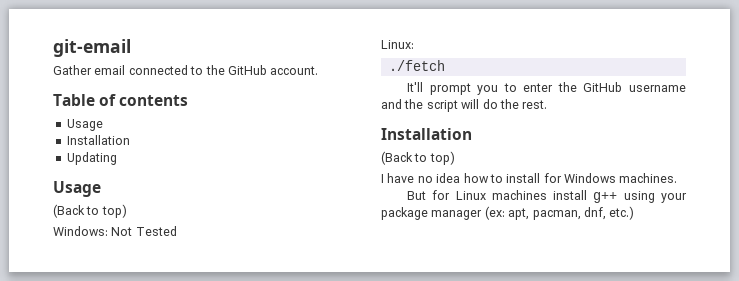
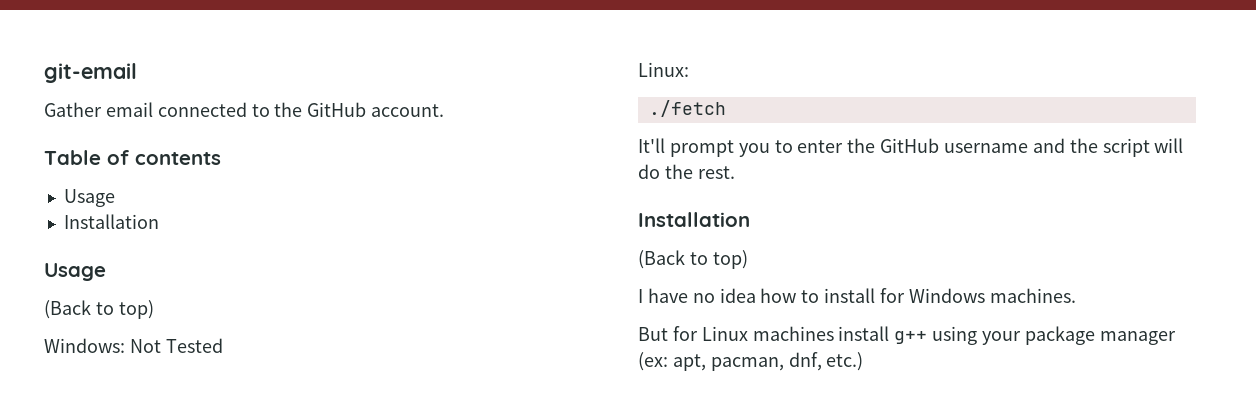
- Updating

